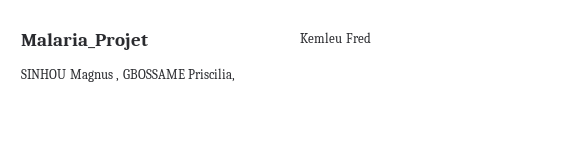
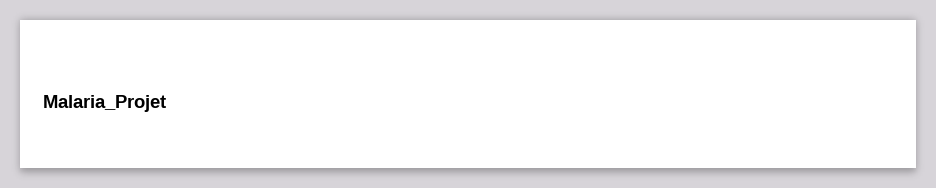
- SINHOU Magnus , GBOSSAME Priscilia, Kemleu Fred

